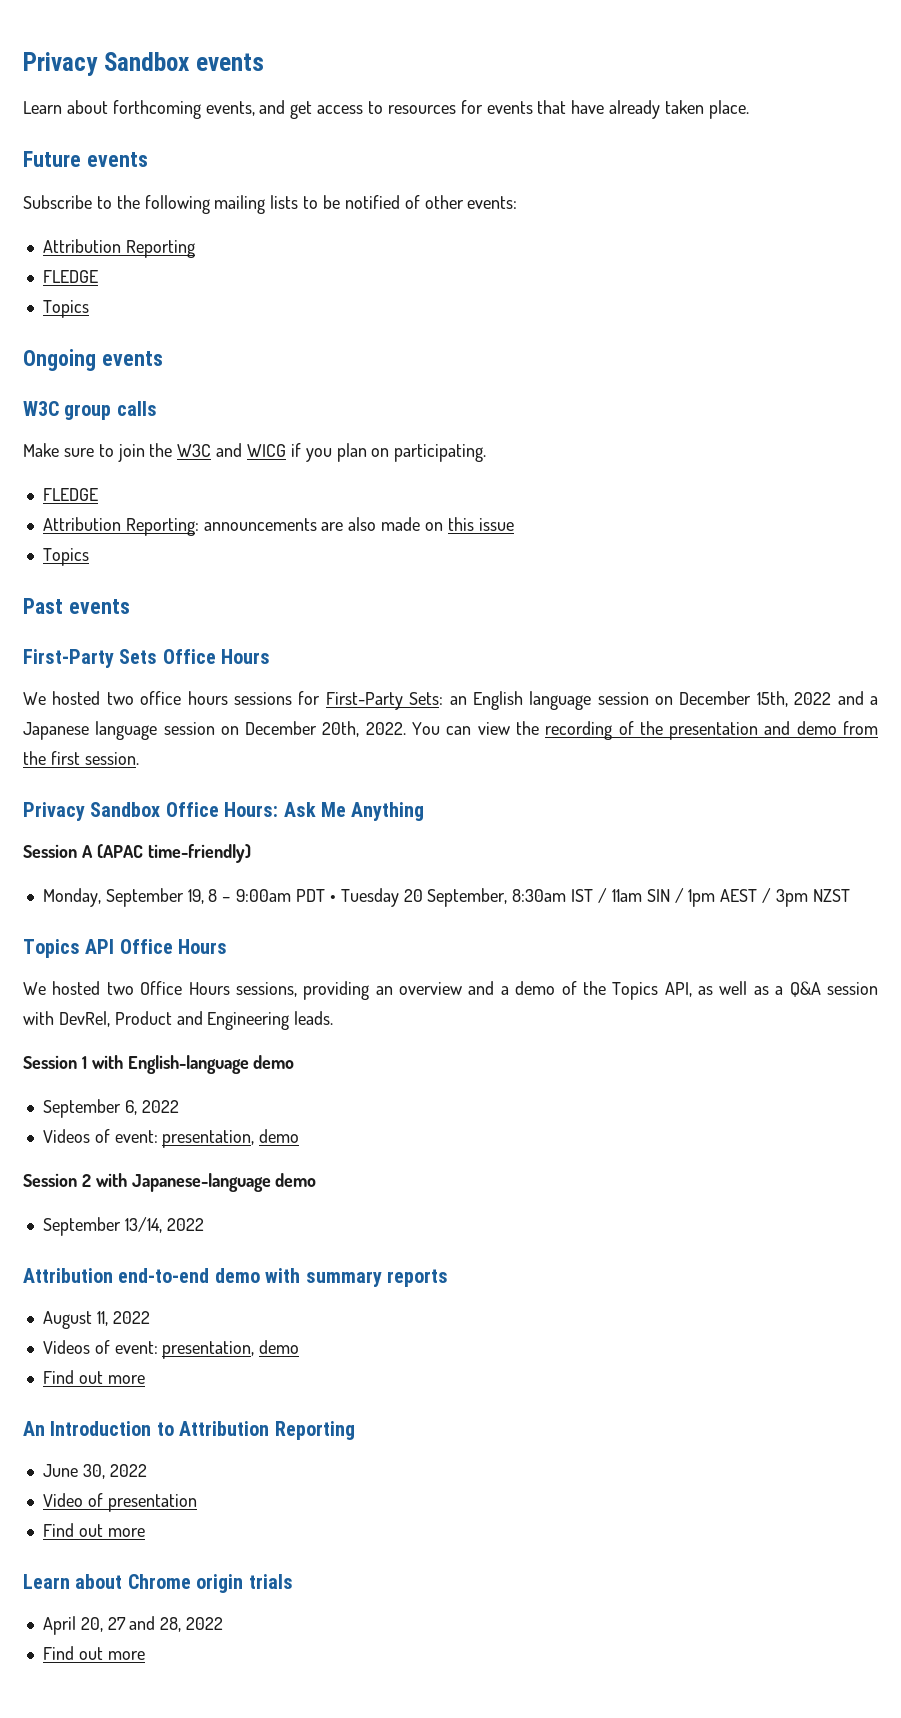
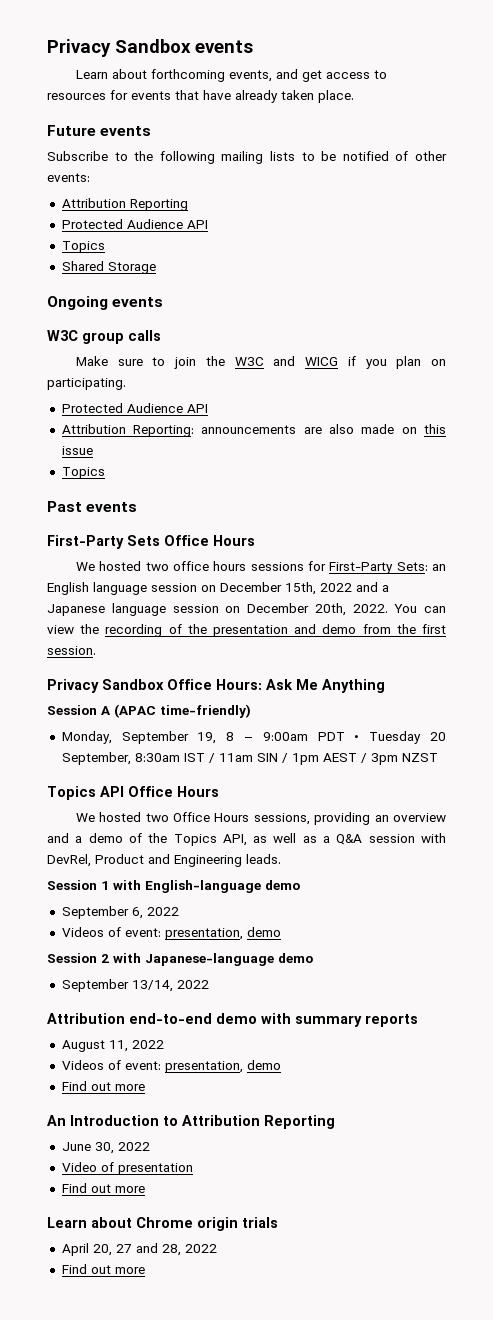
  Subscribe to the following mailing lists to be notified of other events:
  Attribution Reporting
- FLEDGE
+ Protected Audience API
  Topics
+ Shared Storage
  Make sure to join the W3C and WICG if you plan on participating.
- FLEDGE
+ Protected Audience API

